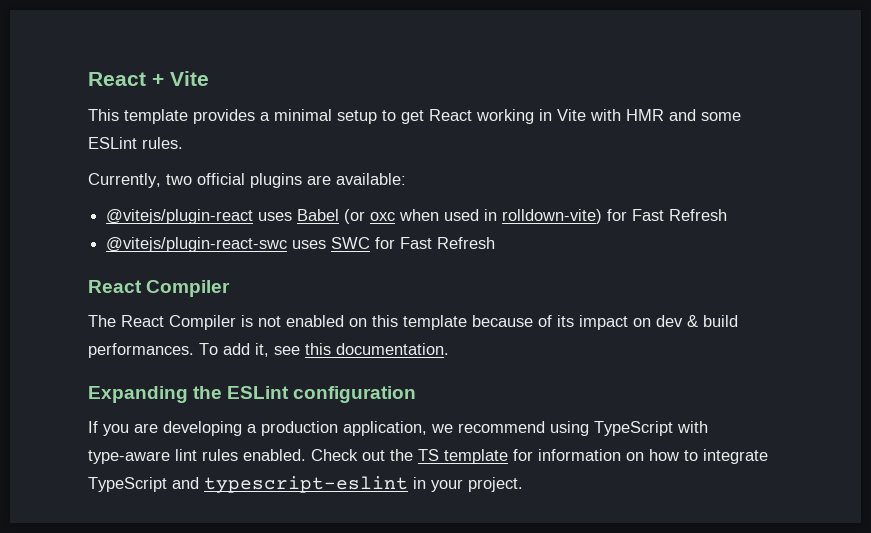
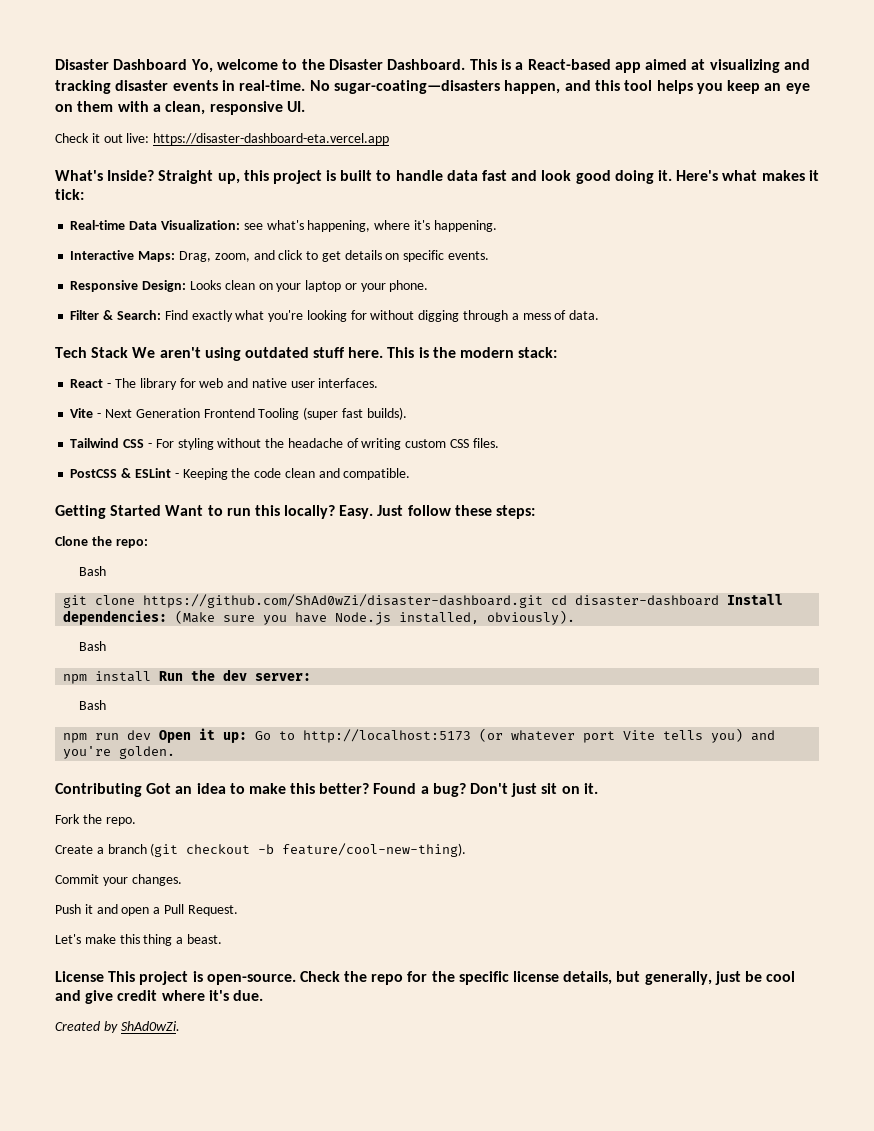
- React + Vite
- This template provides a minimal setup to get React working in Vite with HMR and some ESLint rules.
- Currently, two official plugins are available:
- @vitejs/plugin-react uses Babel (or oxc when used in rolldown-vite) for Fast Refresh
- @vitejs/plugin-react-swc uses SWC for Fast Refresh
- React Compiler
- The React Compiler is not enabled on this template because of its impact on dev & build performances. To add it, see this documentation.
- Expanding the ESLint configuration
- If you are developing a production application, we recommend using TypeScript with type-aware lint rules enabled. Check out the TS template for information on how to integrate TypeScript and typescript-eslint in your project.
+ Disaster Dashboard Yo, welcome to the Disaster Dashboard. This is a React-based app aimed at visualizing and tracking disaster events in real-time. No sugar-coating—disasters happen, and this tool helps you keep an eye on them with a clean, responsive UI.
+ Check it out live: https://disaster-dashboard-eta.vercel.app
+ What's Inside? Straight up, this project is built to handle data fast and look good doing it. Here's what makes it tick:
+ Real-time Data Visualization: see what's happening, where it's happening.
+ Interactive Maps: Drag, zoom, and click to get details on specific events.
+ Responsive Design: Looks clean on your laptop or your phone.
+ Filter & Search: Find exactly what you're looking for without digging through a mess of data.
+ Tech Stack We aren't using outdated stuff here. This is the modern stack:
+ React - The library for web and native user interfaces.
+ Vite - Next Generation Frontend Tooling (super fast builds).
+ Tailwind CSS - For styling without the headache of writing custom CSS files.
+ PostCSS & ESLint - Keeping the code clean and compatible.
+ Getting Started Want to run this locally? Easy. Just follow these steps:
+ Clone the repo:
+ Bash
+ git clone https://github.com/ShAd0wZi/disaster-dashboard.git cd disaster-dashboard Install dependencies: (Make sure you have Node.js installed, obviously).
+ Bash
+ npm install Run the dev server:
+ Bash
+ npm run dev Open it up: Go to http://localhost:5173 (or whatever port Vite tells you) and you're golden.
+ Contributing Got an idea to make this better? Found a bug? Don't just sit on it.
+ Fork the repo.
+ Create a branch (git checkout -b feature/cool-new-thing).
+ Commit your changes.
+ Push it and open a Pull Request.
+ Let's make this thing a beast.
+ License This project is open-source. Check the repo for the specific license details, but generally, just be cool and give credit where it's due.
+ Created by ShAd0wZi.

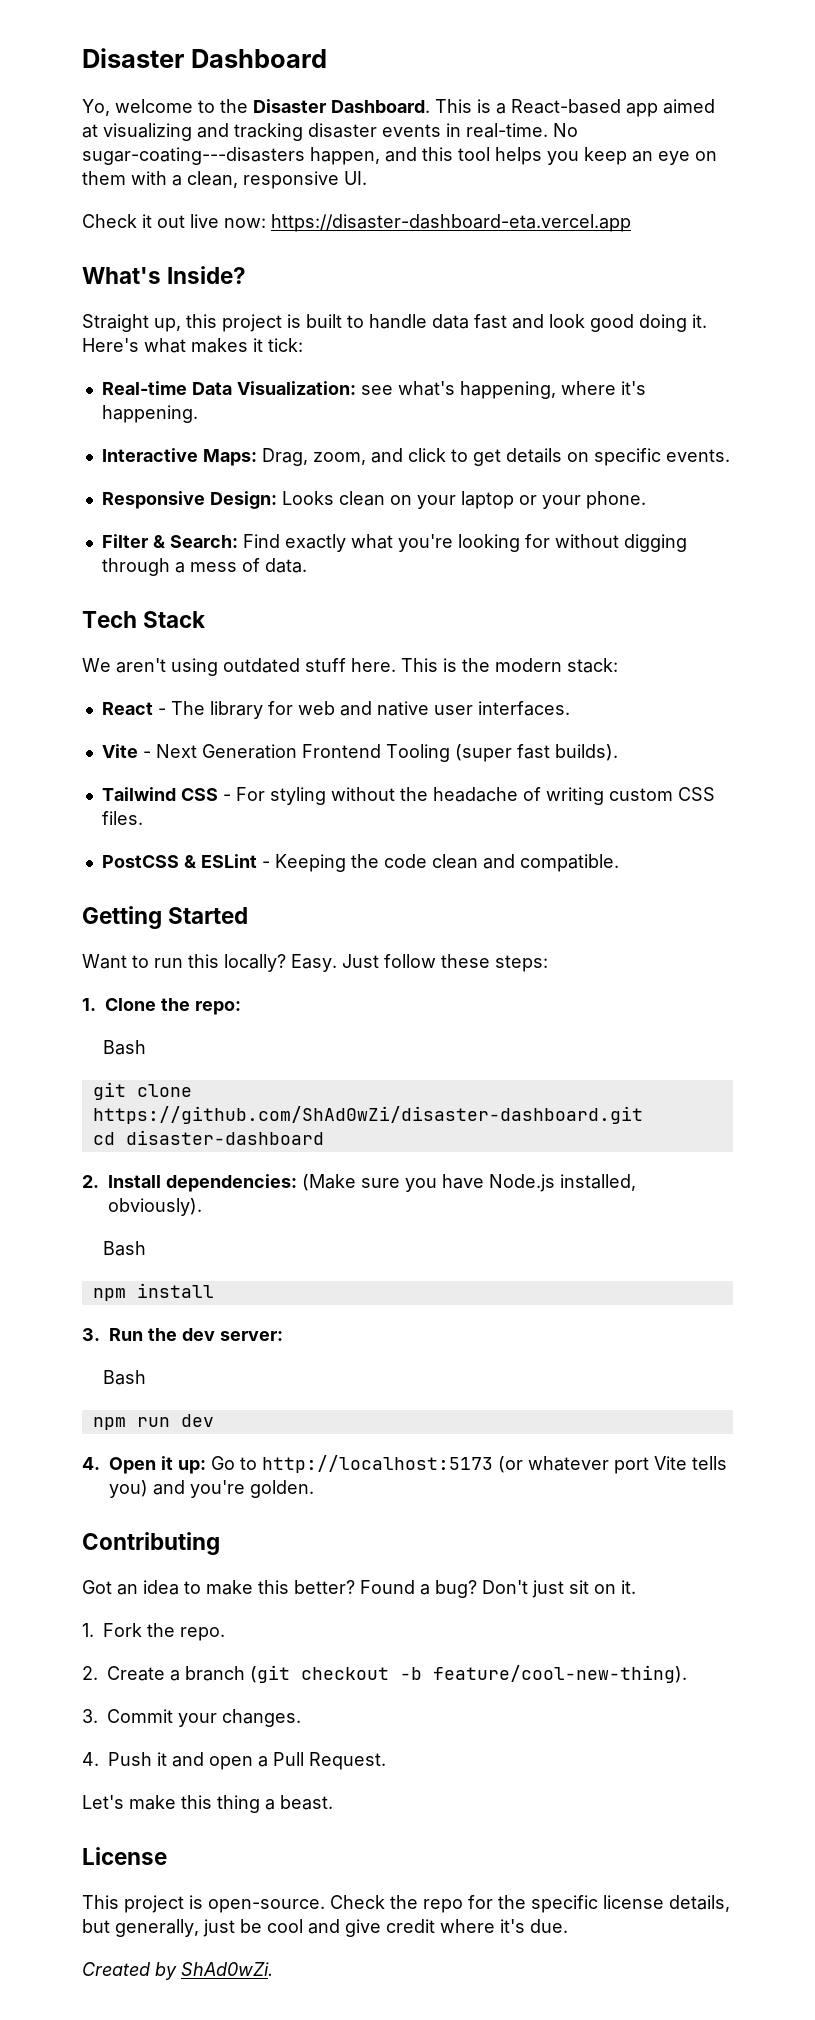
- Disaster Dashboard Yo, welcome to the Disaster Dashboard.
+ Disaster Dashboard
+ Yo, welcome to the Disaster Dashboard.
- No sugar-coating—disasters happen, and this tool helps you keep an eye on them with a clean, responsive UI.
+ No sugar-coating---disasters happen, and this tool helps you keep an eye on them with a clean, responsive UI.
- Check it out live: https://disaster-dashboard-eta.vercel.app
+ Check it out live now: https://disaster-dashboard-eta.vercel.app
- What's Inside? Straight up, this project is built to handle data fast and look good doing it.
+ What's Inside?
+ Straight up, this project is built to handle data fast and look good doing it.
- Tech Stack We aren't using outdated stuff here.
+ Tech Stack
+ We aren't using outdated stuff here.
- Getting Started Want to run this locally?
+ Getting Started
+ Want to run this locally?
- Clone the repo:
+ 1. Clone the repo:
- git clone https://github.com/ShAd0wZi/disaster-dashboard.git cd disaster-dashboard Install dependencies: (Make sure you have Node.js installed, obviously).
+ git clone https://github.com/ShAd0wZi/disaster-dashboard.git
+ cd disaster-dashboard
+ 2. Install dependencies: (Make sure you have Node.js installed, obviously).
- npm install Run the dev server:
+ npm install
+ 3. Run the dev server:
- npm run dev Open it up: Go to http://localhost:5173 (or whatever port Vite tells you) and you're golden.
+ npm run dev
+ 4. Open it up: Go to http://localhost:5173 (or whatever port Vite tells you) and you're golden.
- Contributing Got an idea to make this better?
+ Contributing
+ Got an idea to make this better?
- Fork the repo.
+ 1. Fork the repo.
- Create a branch (git checkout -b feature/cool-new-thing).
+ 2. Create a branch (git checkout -b feature/cool-new-thing).
- Commit your changes.
+ 3. Commit your changes.
- Push it and open a Pull Request.
+ 4. Push it and open a Pull Request.
- License This project is open-source.
+ License
+ This project is open-source.

